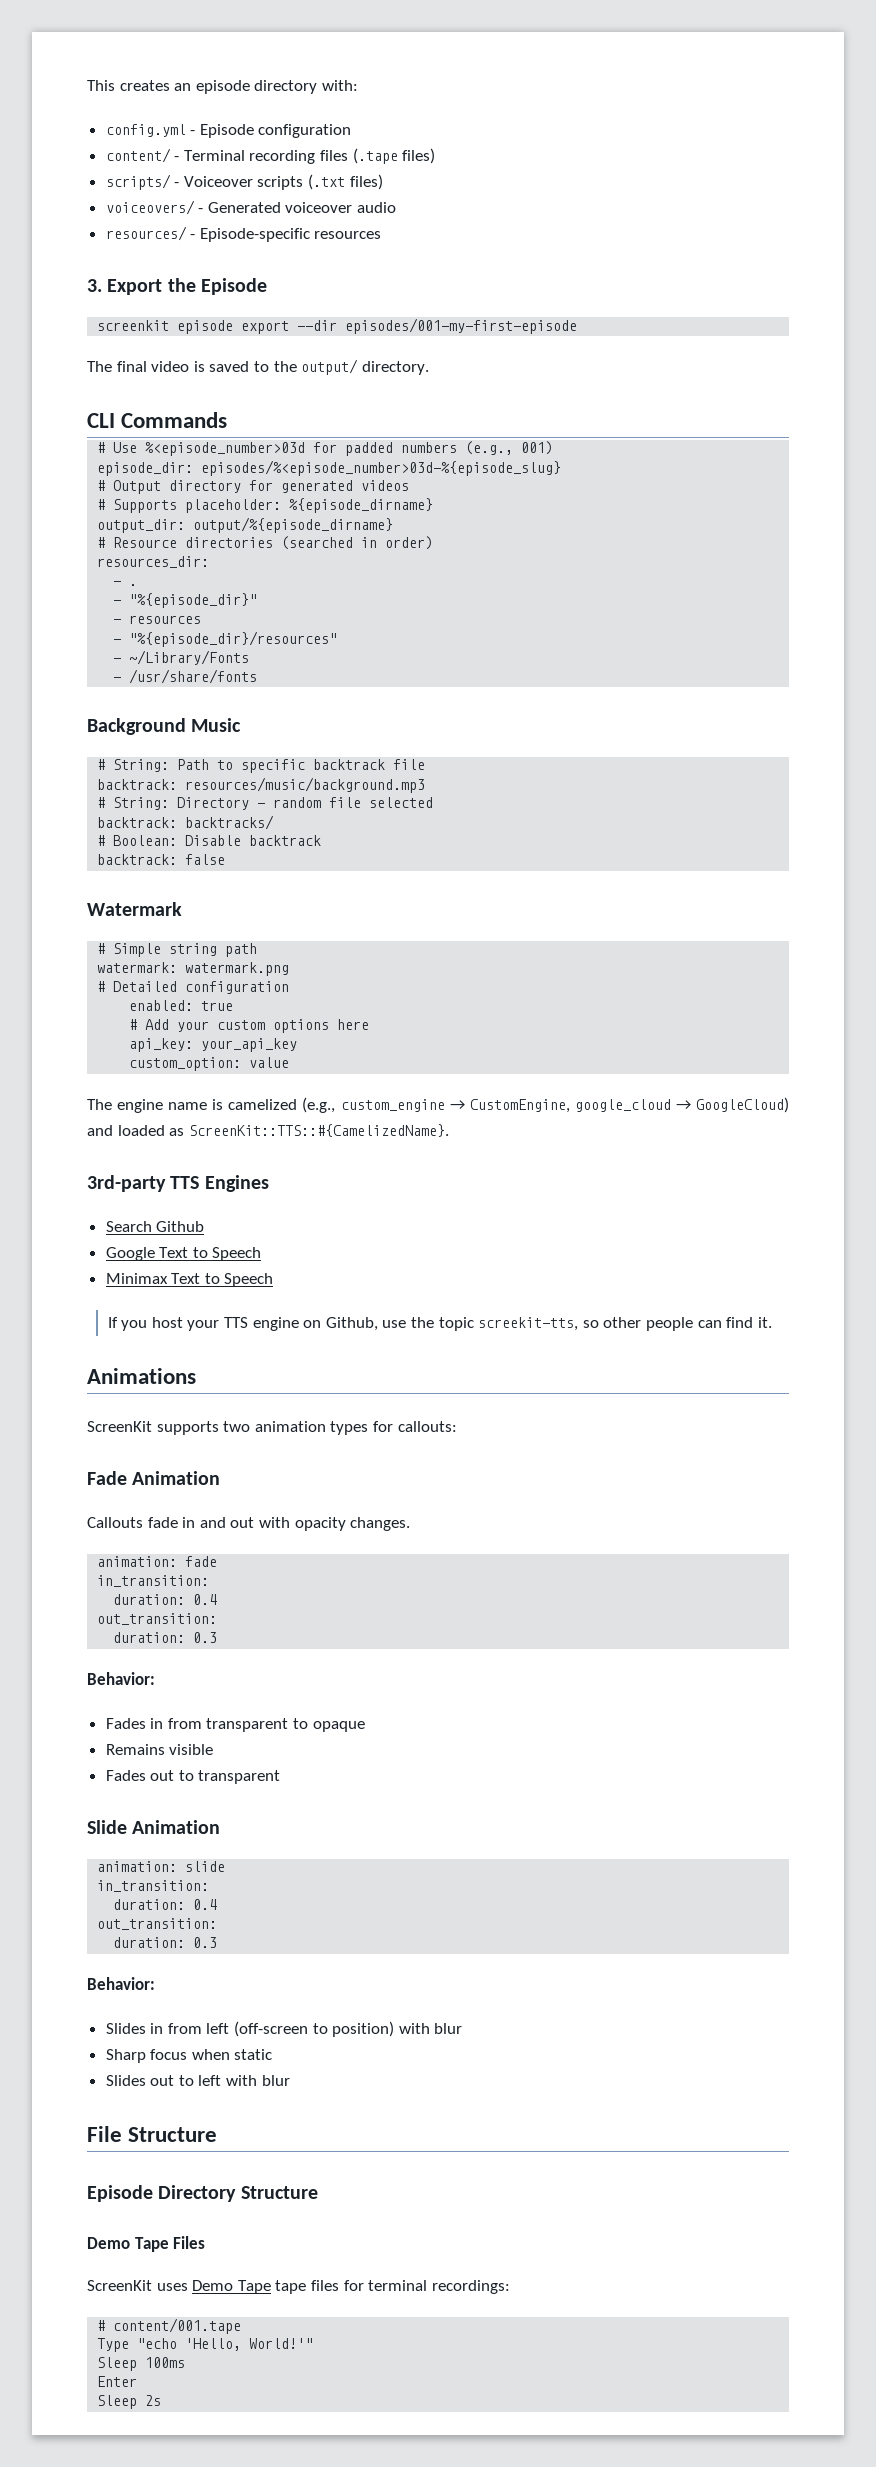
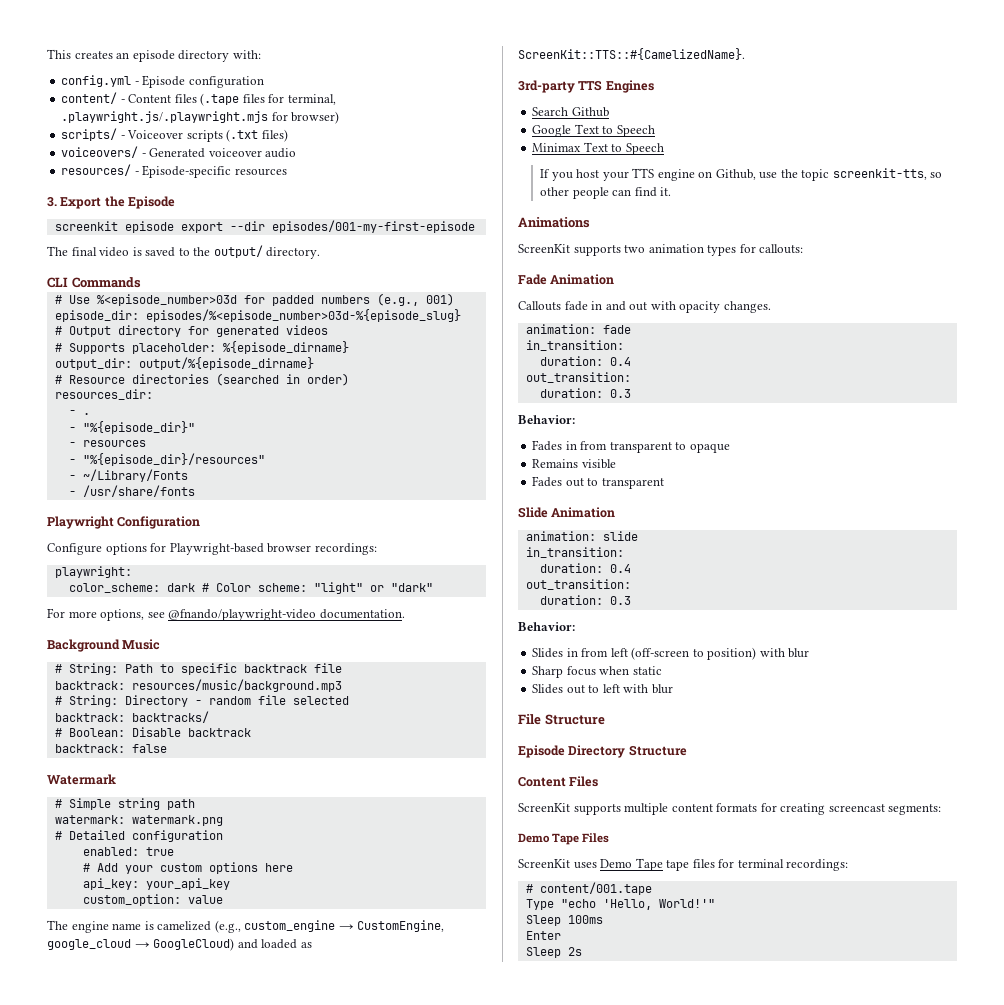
- content/ - Terminal recording files (.tape files)
+ content/ - Content files (.tape files for terminal, .playwright.js/.playwright.mjs for browser)
+ Playwright Configuration
+ Configure options for Playwright-based browser recordings:
+ playwright:
+ color_scheme: dark # Color scheme: "light" or "dark"
+ For more options, see @fnando/playwright-video documentation.
- If you host your TTS engine on Github, use the topic screekit-tts, so other people can find it.
+ If you host your TTS engine on Github, use the topic screenkit-tts, so other people can find it.
+ Content Files
+ ScreenKit supports multiple content formats for creating screencast segments:

